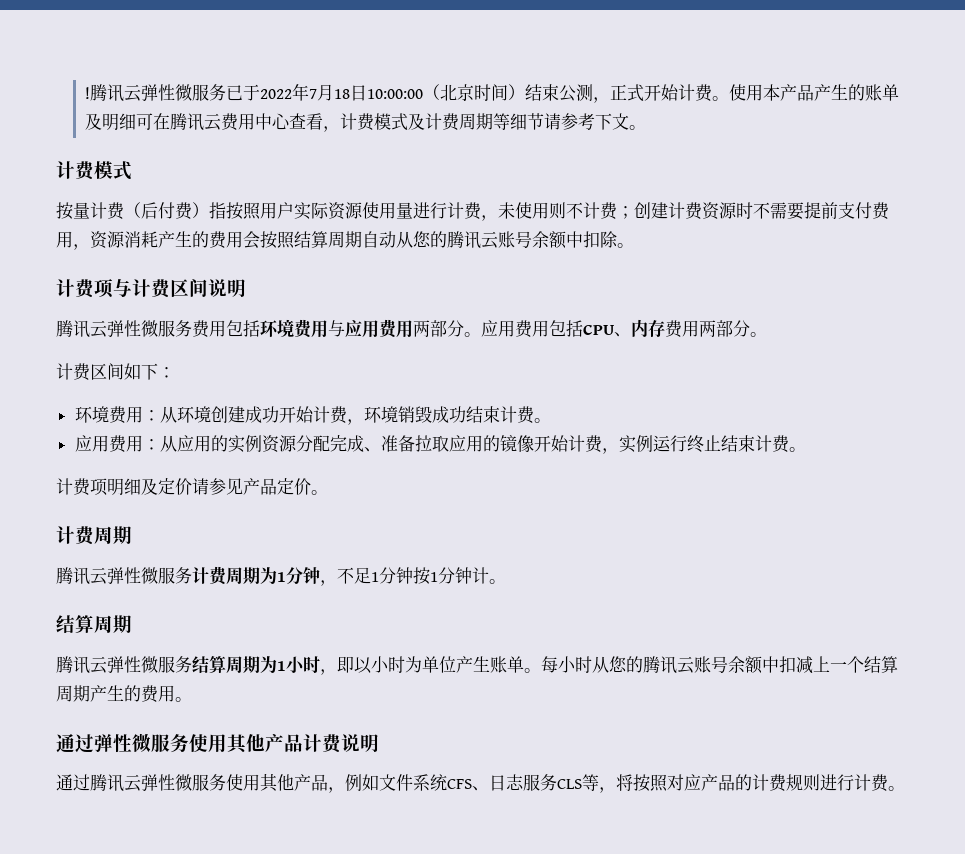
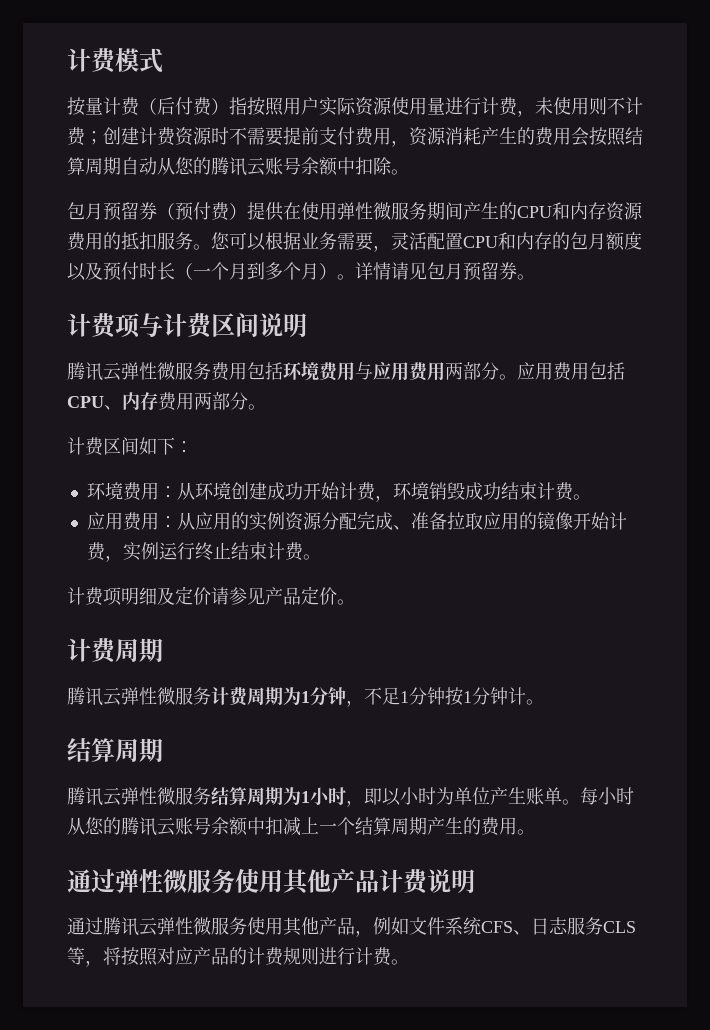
- !腾讯云弹性微服务已于2022年7月18日10:00:00（北京时间）结束公测，正式开始计费。使用本产品产生的账单及明细可在腾讯云费用中心查看，计费模式及计费周期等细节请参考下文。
+ 包月预留券（预付费）提供在使用弹性微服务期间产生的CPU和内存资源费用的抵扣服务。您可以根据业务需要，灵活配置CPU和内存的包月额度以及预付时长（一个月到多个月）。详情请见包月预留券。

